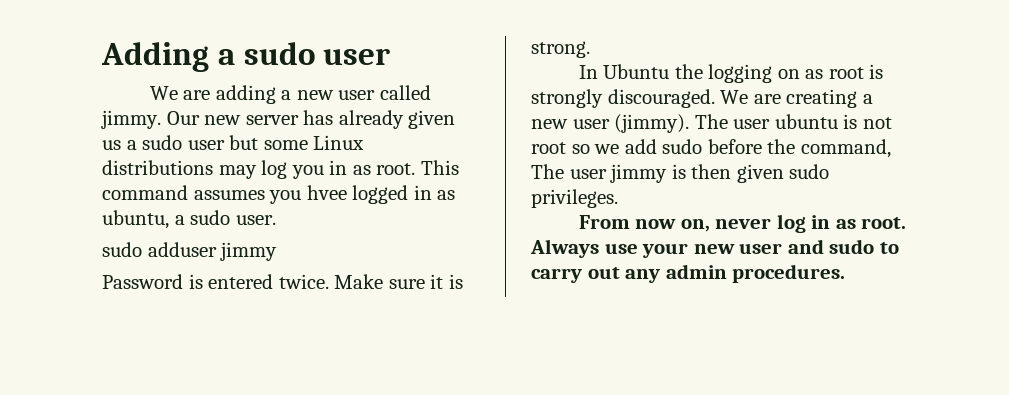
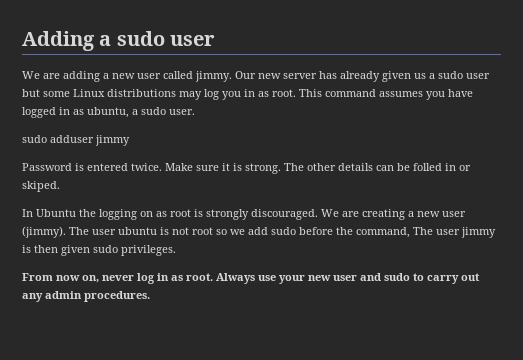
- This command assumes you hvee logged in as ubuntu, a sudo user.
+ This command assumes you have logged in as ubuntu, a sudo user.
+ The other details can be folled in or skiped.

